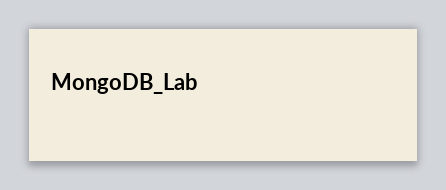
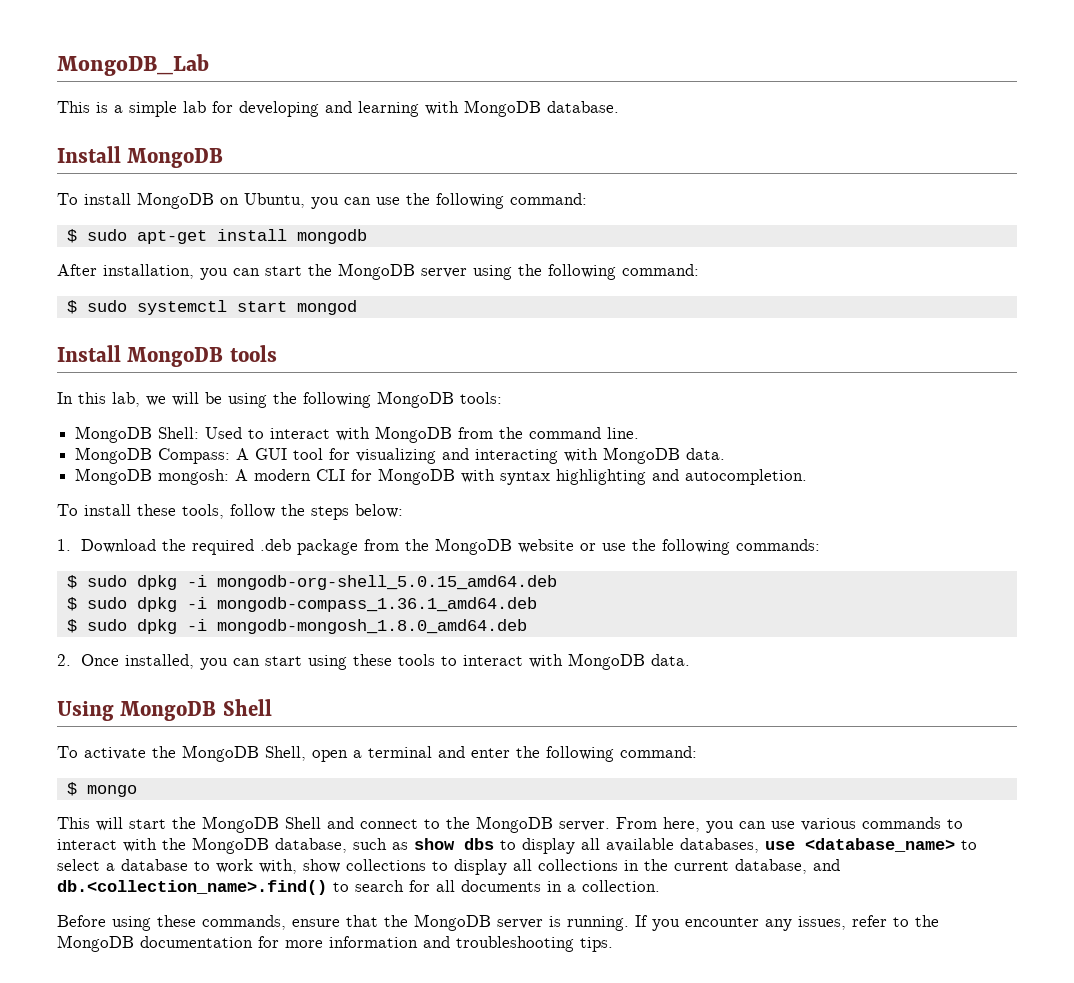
+ This is a simple lab for developing and learning with MongoDB database.
+ Install MongoDB
+ To install MongoDB on Ubuntu, you can use the following command:
+ $ sudo apt-get install mongodb
+ After installation, you can start the MongoDB server using the following command:
+ $ sudo systemctl start mongod
+ Install MongoDB tools
+ In this lab, we will be using the following MongoDB tools:
+ MongoDB Shell: Used to interact with MongoDB from the command line.
+ MongoDB Compass: A GUI tool for visualizing and interacting with MongoDB data.
+ MongoDB mongosh: A modern CLI for MongoDB with syntax highlighting and autocompletion.
+ To install these tools, follow the steps below:
+ 1. Download the required .deb package from the MongoDB website or use the following commands:
+ $ sudo dpkg -i mongodb-org-shell_5.0.15_amd64.deb
+ $ sudo dpkg -i mongodb-compass_1.36.1_amd64.deb
+ $ sudo dpkg -i mongodb-mongosh_1.8.0_amd64.deb
+ 2. Once installed, you can start using these tools to interact with MongoDB data.
+ Using MongoDB Shell
+ To activate the MongoDB Shell, open a terminal and enter the following command:
+ $ mongo
+ This will start the MongoDB Shell and connect to the MongoDB server. From here, you can use various commands to interact with the MongoDB database, such as show dbs to display all available databases, use <database_name> to select a database to work with, show collections to display all collections in the current database, and db.<collection_name>.find() to search for all documents in a collection.
+ Before using these commands, ensure that the MongoDB server is running. If you encounter any issues, refer to the MongoDB documentation for more information and troubleshooting tips.

